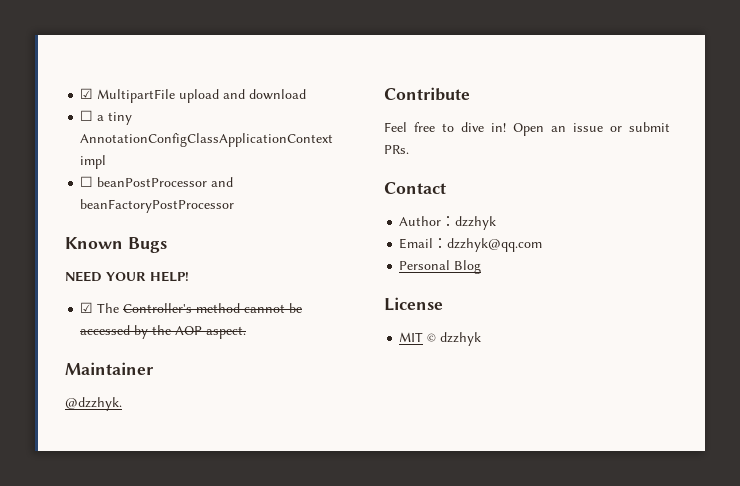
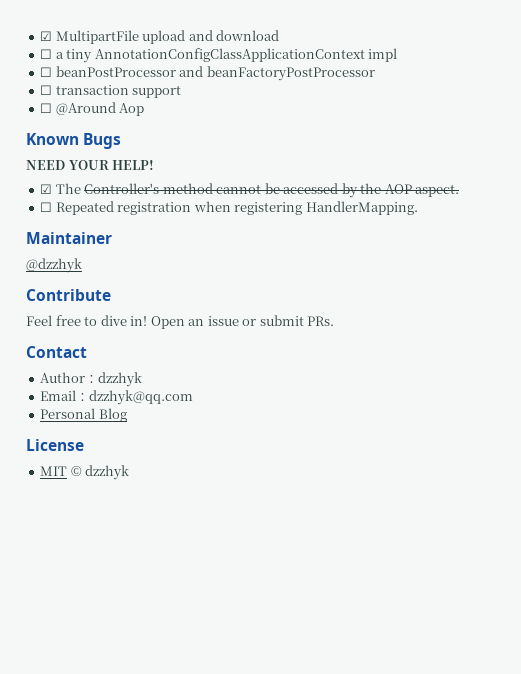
+ ☐ transaction support
+ ☐ @Around Aop
+ ☐ Repeated registration when registering HandlerMapping.
- @dzzhyk.
+ @dzzhyk

